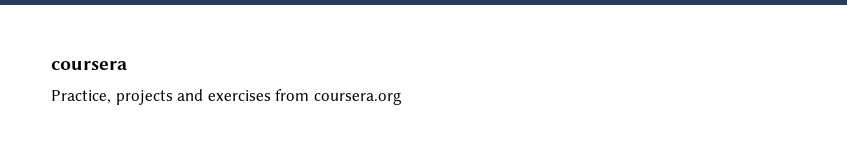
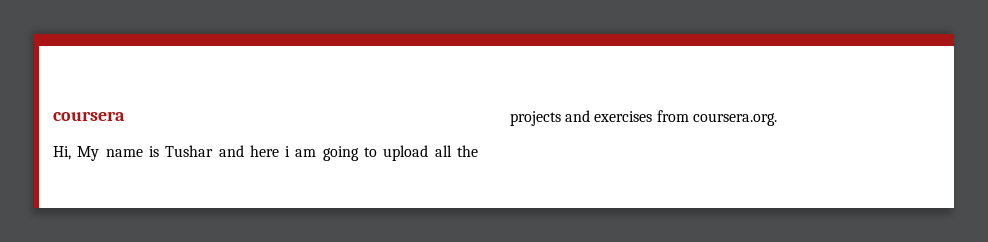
- Practice, projects and exercises from coursera.org
+ Hi, My name is Tushar and here i am going to upload all the projects and exercises from coursera.org.

